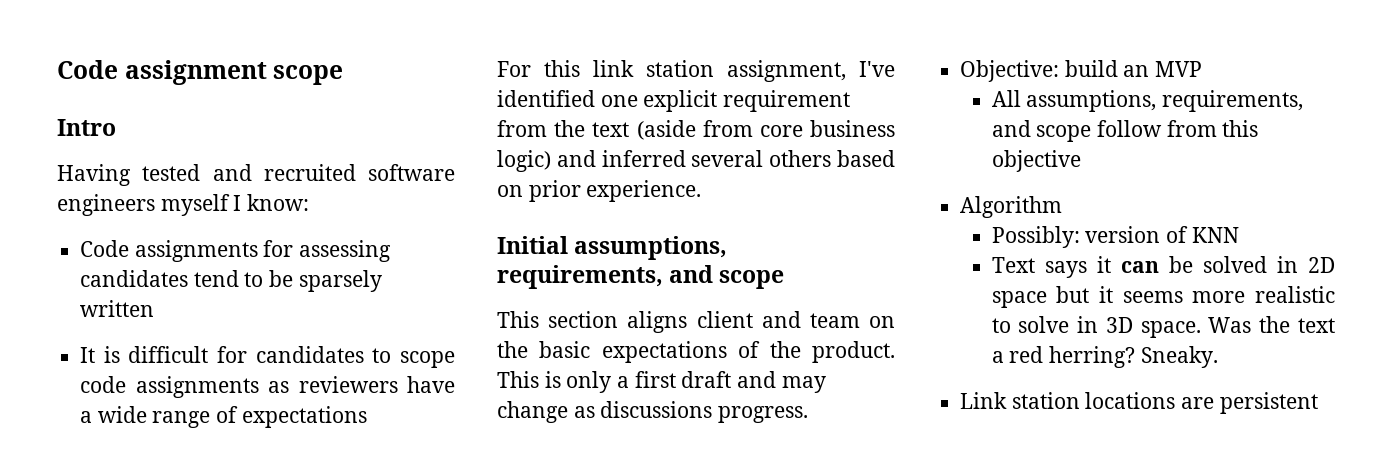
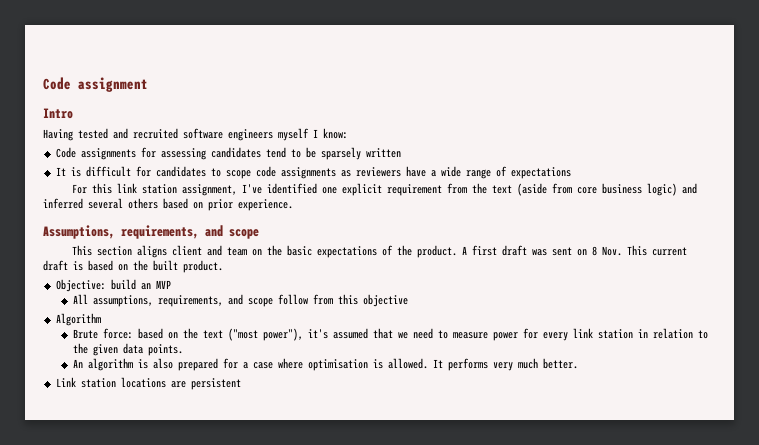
- Code assignment scope
+ Code assignment
- Initial assumptions, requirements, and scope
+ Assumptions, requirements, and scope
- This is only a first draft and may change as discussions progress.
+ A first draft was sent on 8 Nov. This current draft is based on the built product.
- Possibly: version of KNN
- Text says it can be solved in 2D space but it seems more realistic to solve in 3D space. Was the text a red herring? Sneaky.
+ Brute force: based on the text ("most power"), it's assumed that we need to measure power for every link station in relation to the given data points.
+ An algorithm is also prepared for a case where optimisation is allowed. It performs very much better.

